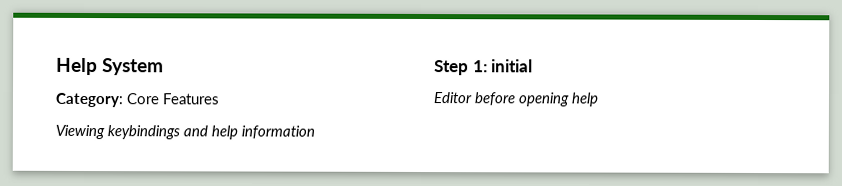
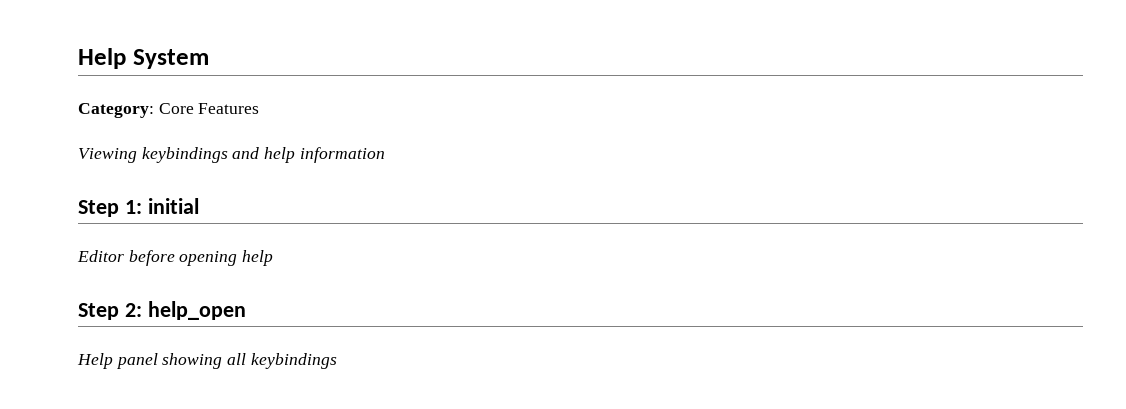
+ Step 2: help_open
+ Help panel showing all keybindings

